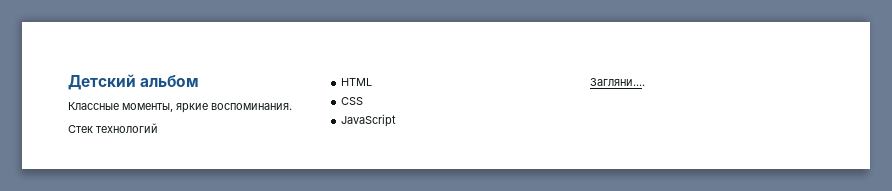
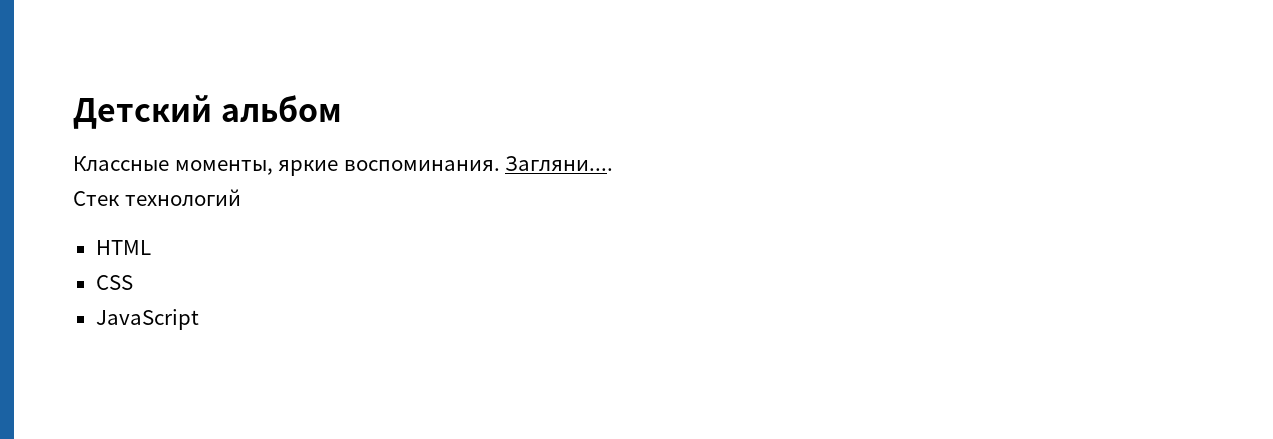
+ Загляни....
- Загляни....

